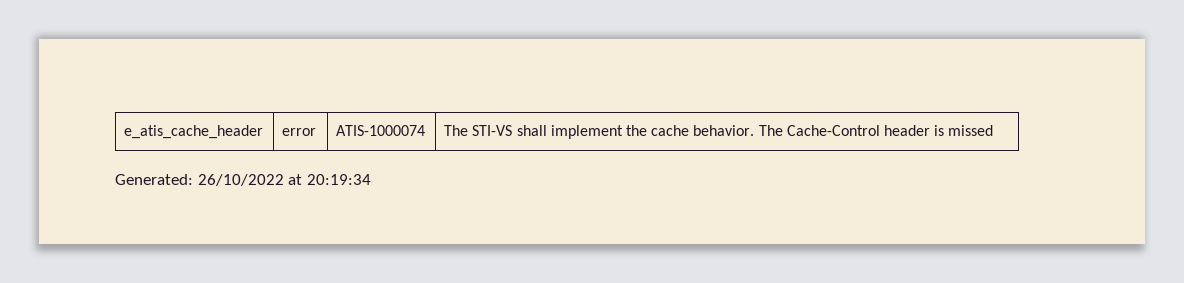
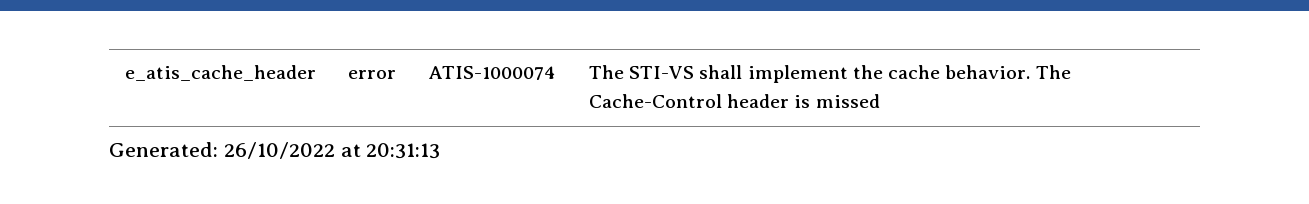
- Generated: 26/10/2022 at 20:19:34
+ Generated: 26/10/2022 at 20:31:13

